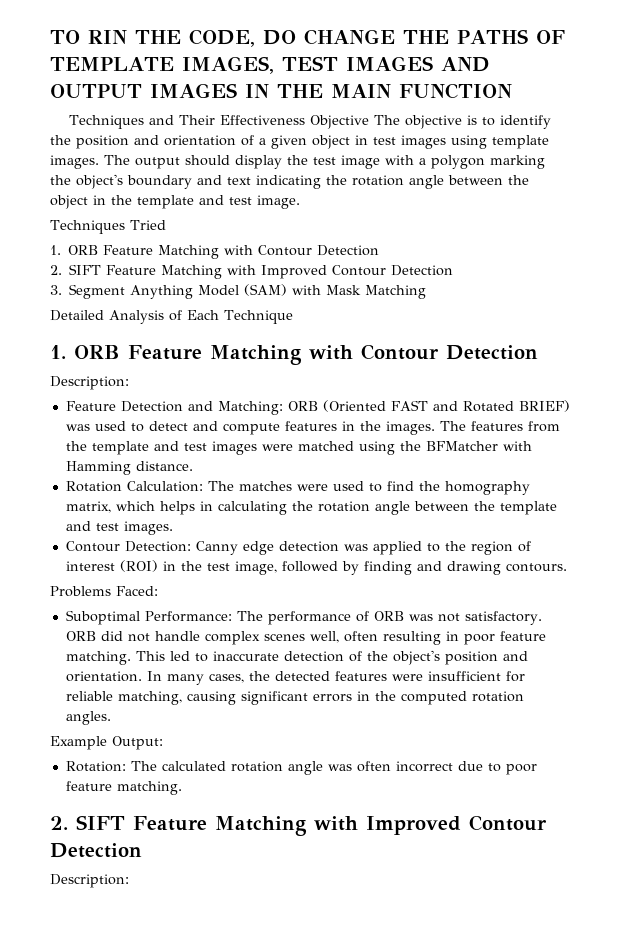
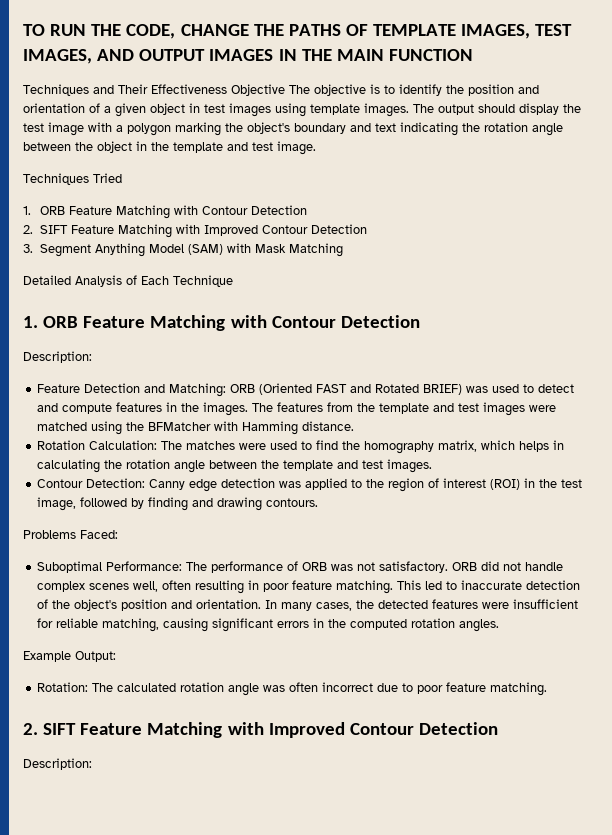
- TO RIN THE CODE, DO CHANGE THE PATHS OF TEMPLATE IMAGES, TEST IMAGES AND OUTPUT IMAGES IN THE MAIN FUNCTION
+ TO RUN THE CODE, CHANGE THE PATHS OF TEMPLATE IMAGES, TEST IMAGES, AND OUTPUT IMAGES IN THE MAIN FUNCTION

